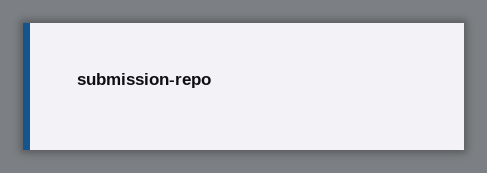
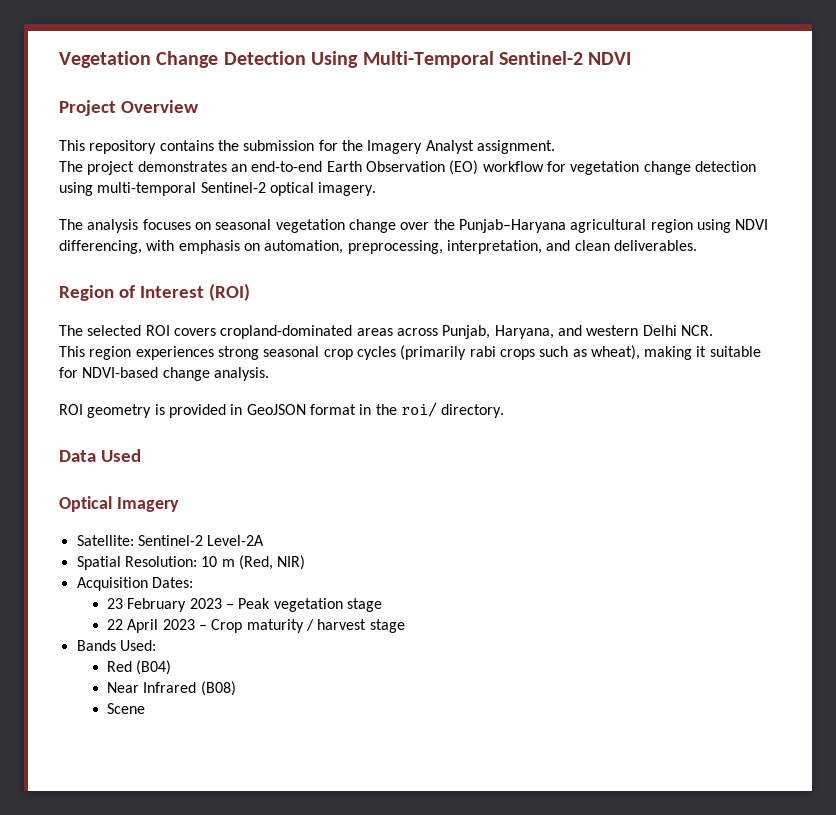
- submission-repo
+ Vegetation Change Detection Using Multi-Temporal Sentinel-2 NDVI
+ Project Overview
+ This repository contains the submission for the Imagery Analyst assignment.
+ The project demonstrates an end-to-end Earth Observation (EO) workflow for vegetation change detection using multi-temporal Sentinel-2 optical imagery.
+ The analysis focuses on seasonal vegetation change over the Punjab–Haryana agricultural region using NDVI differencing, with emphasis on automation, preprocessing, interpretation, and clean deliverables.
+ Region of Interest (ROI)
+ The selected ROI covers cropland-dominated areas across Punjab, Haryana, and western Delhi NCR.
+ This region experiences strong seasonal crop cycles (primarily rabi crops such as wheat), making it suitable for NDVI-based change analysis.
+ ROI geometry is provided in GeoJSON format in the roi/ directory.
+ Data Used
+ Optical Imagery
+ Satellite: Sentinel-2 Level-2A
+ Spatial Resolution: 10 m (Red, NIR)
+ Acquisition Dates:
+ 23 February 2023 – Peak vegetation stage
+ 22 April 2023 – Crop maturity / harvest stage
+ Bands Used:
+ Red (B04)
+ Near Infrared (B08)
+ Scene

